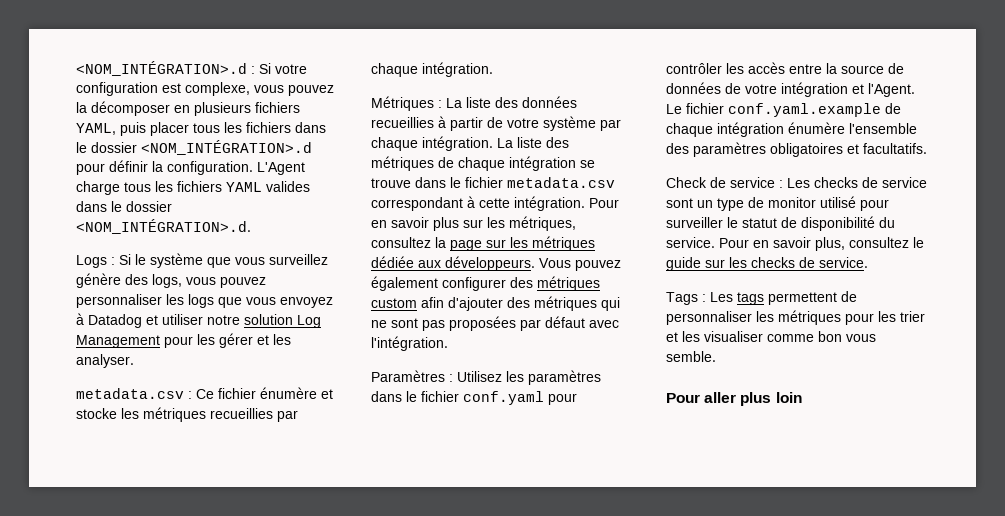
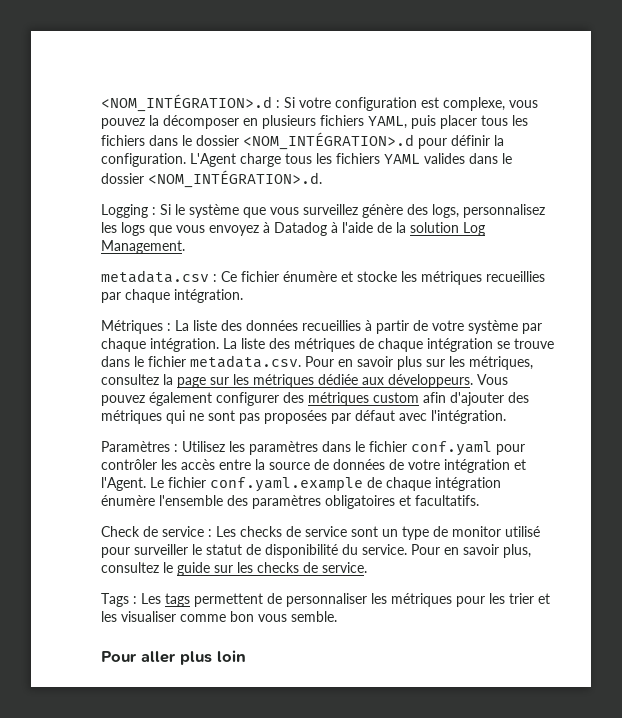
- Logs : Si le système que vous surveillez génère des logs, vous pouvez personnaliser les logs que vous envoyez à Datadog et utiliser notre solution Log Management pour les gérer et les analyser.
+ Logging : Si le système que vous surveillez génère des logs, personnalisez les logs que vous envoyez à Datadog à l'aide de la solution Log Management.
- La liste des métriques de chaque intégration se trouve dans le fichier metadata.csv correspondant à cette intégration. Pour en savoir plus sur les métriques, consultez la page sur les métriques dédiée aux développeurs.
+ La liste des métriques de chaque intégration se trouve dans le fichier metadata.csv. Pour en savoir plus sur les métriques, consultez la page sur les métriques dédiée aux développeurs.

